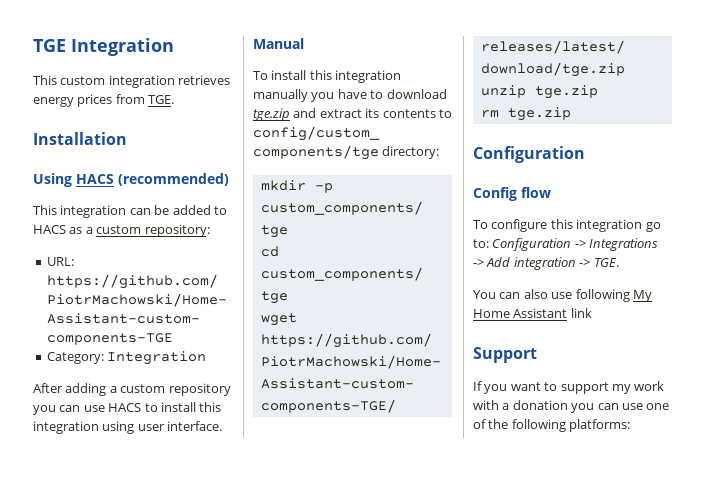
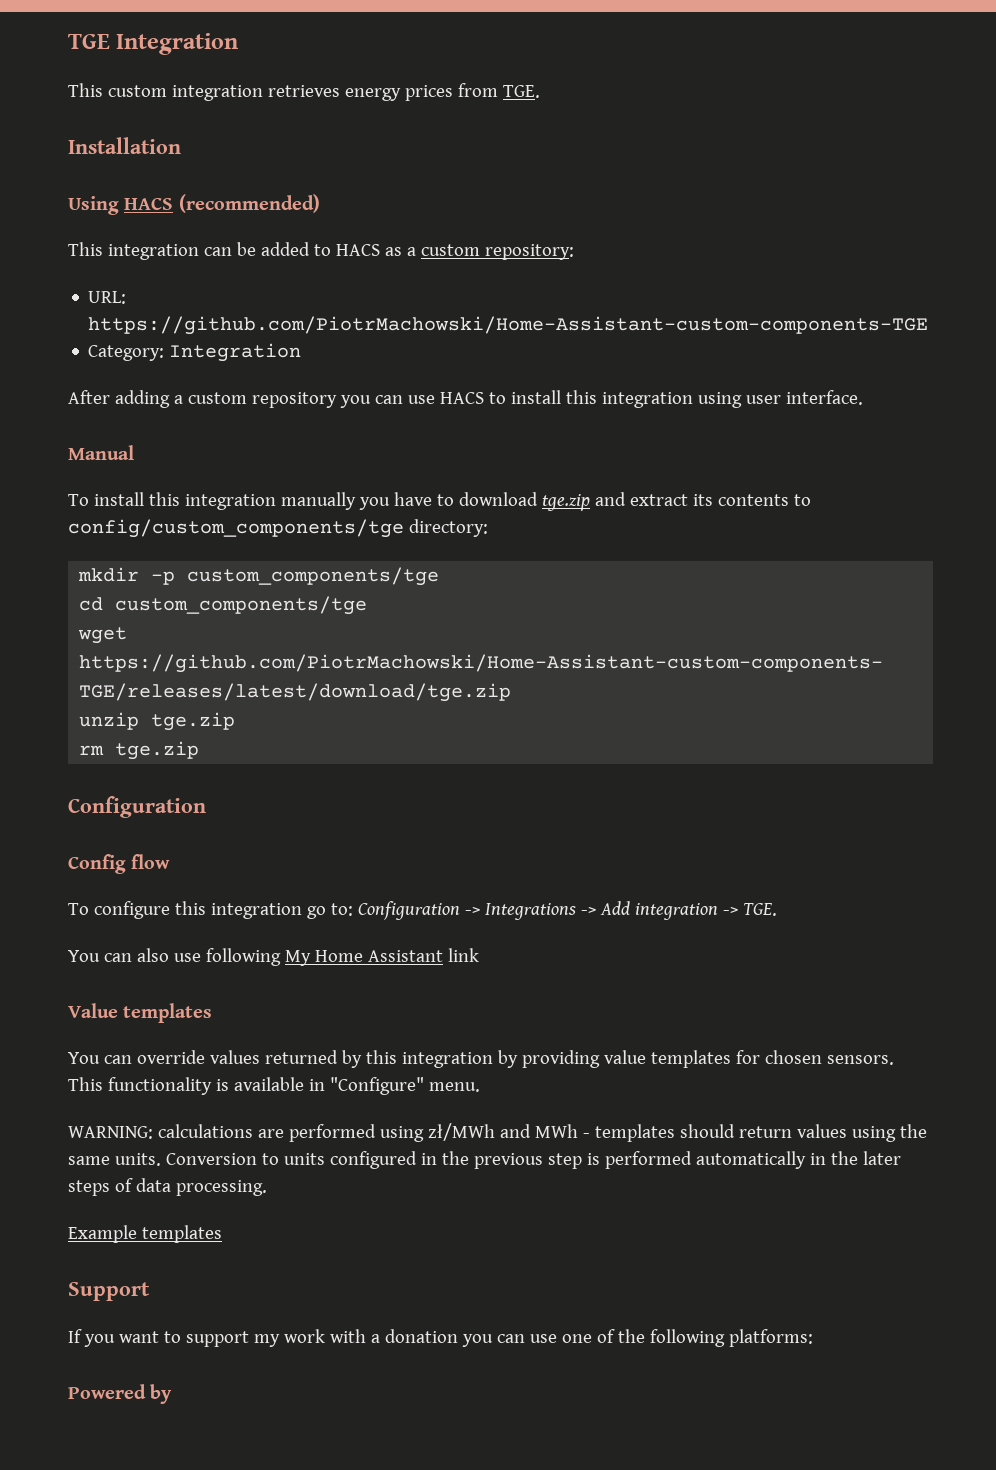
+ Value templates
+ You can override values returned by this integration by providing value templates for chosen sensors. This functionality is available in "Configure" menu.
+ WARNING: calculations are performed using zł/MWh and MWh - templates should return values using the same units. Conversion to units configured in the previous step is performed automatically in the later steps of data processing.
+ Example templates
+ Powered by

